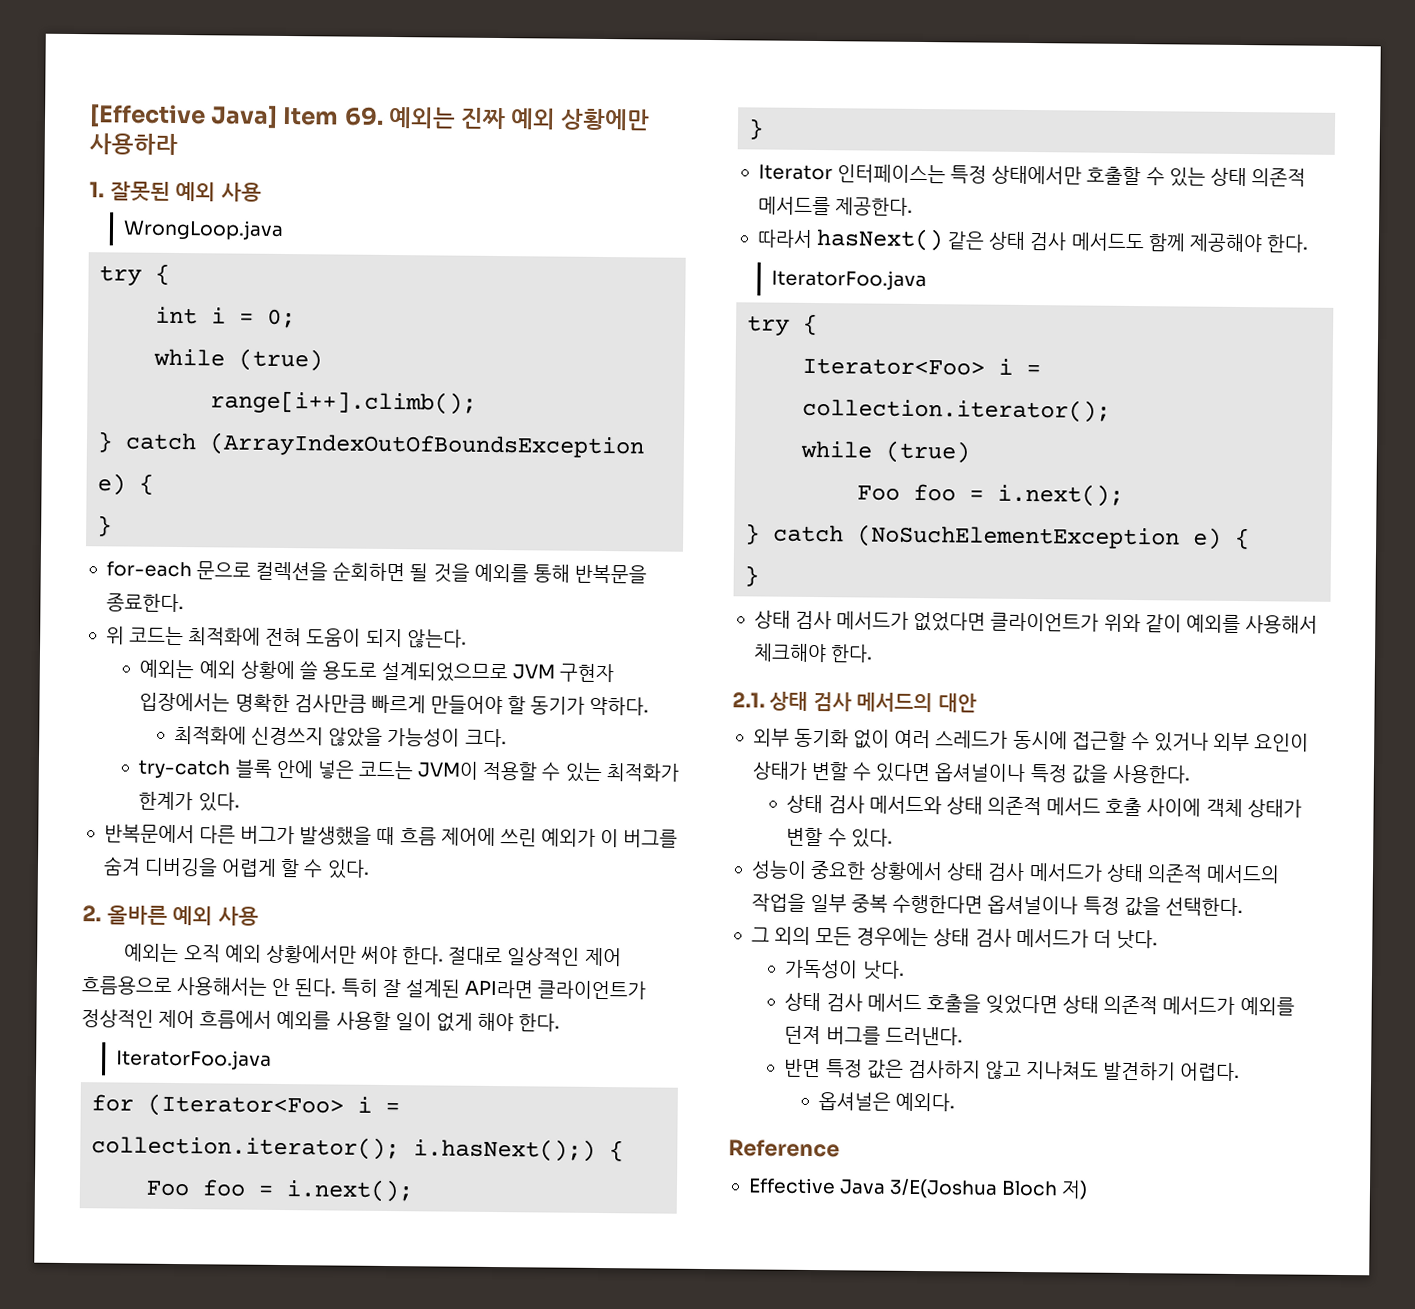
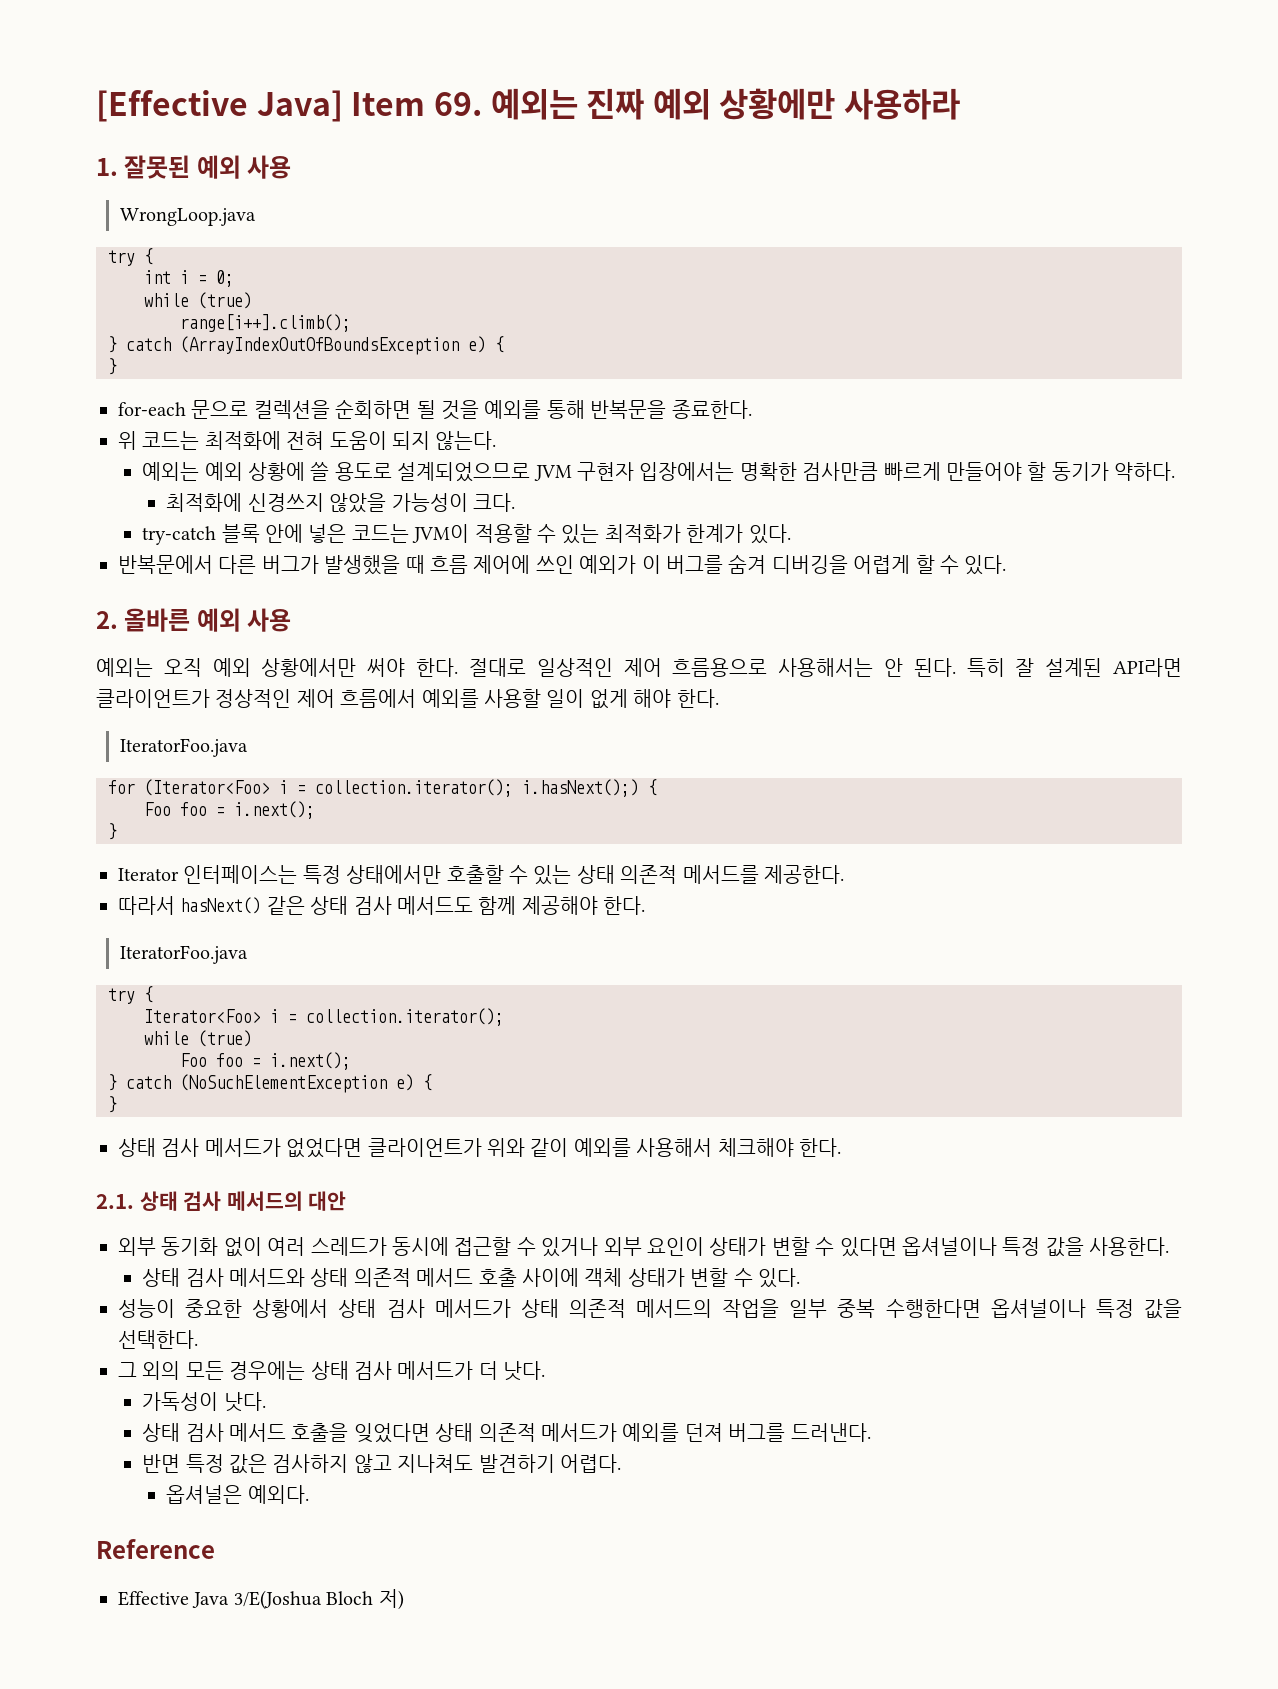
- 반복문에서 다른 버그가 발생했을 때 흐름 제어에 쓰린 예외가 이 버그를 숨겨 디버깅을 어렵게 할 수 있다.
+ 반복문에서 다른 버그가 발생했을 때 흐름 제어에 쓰인 예외가 이 버그를 숨겨 디버깅을 어렵게 할 수 있다.

